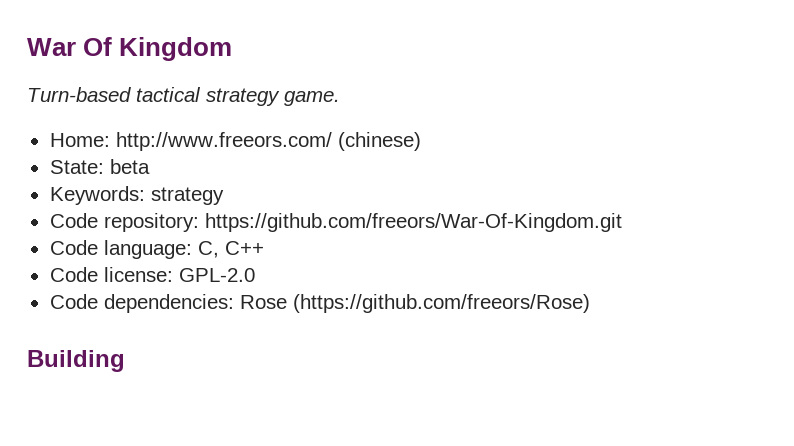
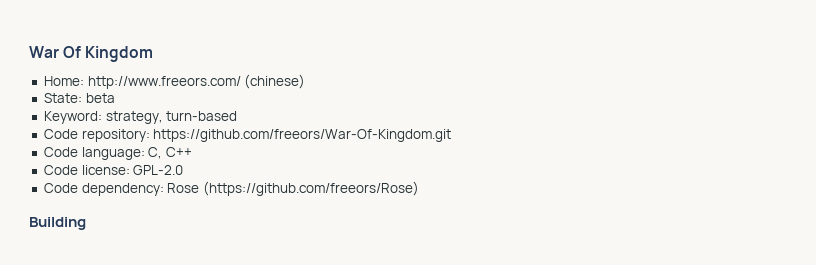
- Turn-based tactical strategy game.
- Keywords: strategy
+ Keyword: strategy, turn-based
- Code dependencies: Rose (https://github.com/freeors/Rose)
+ Code dependency: Rose (https://github.com/freeors/Rose)

